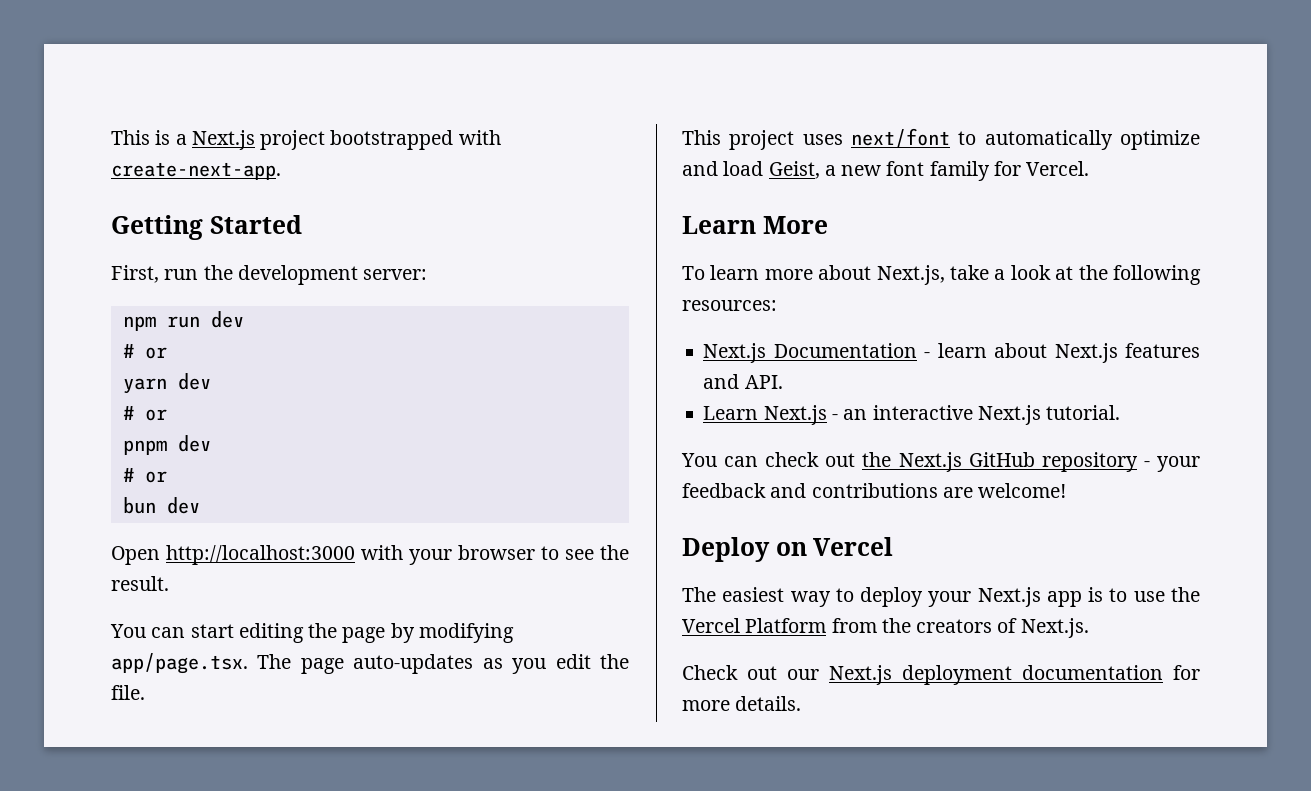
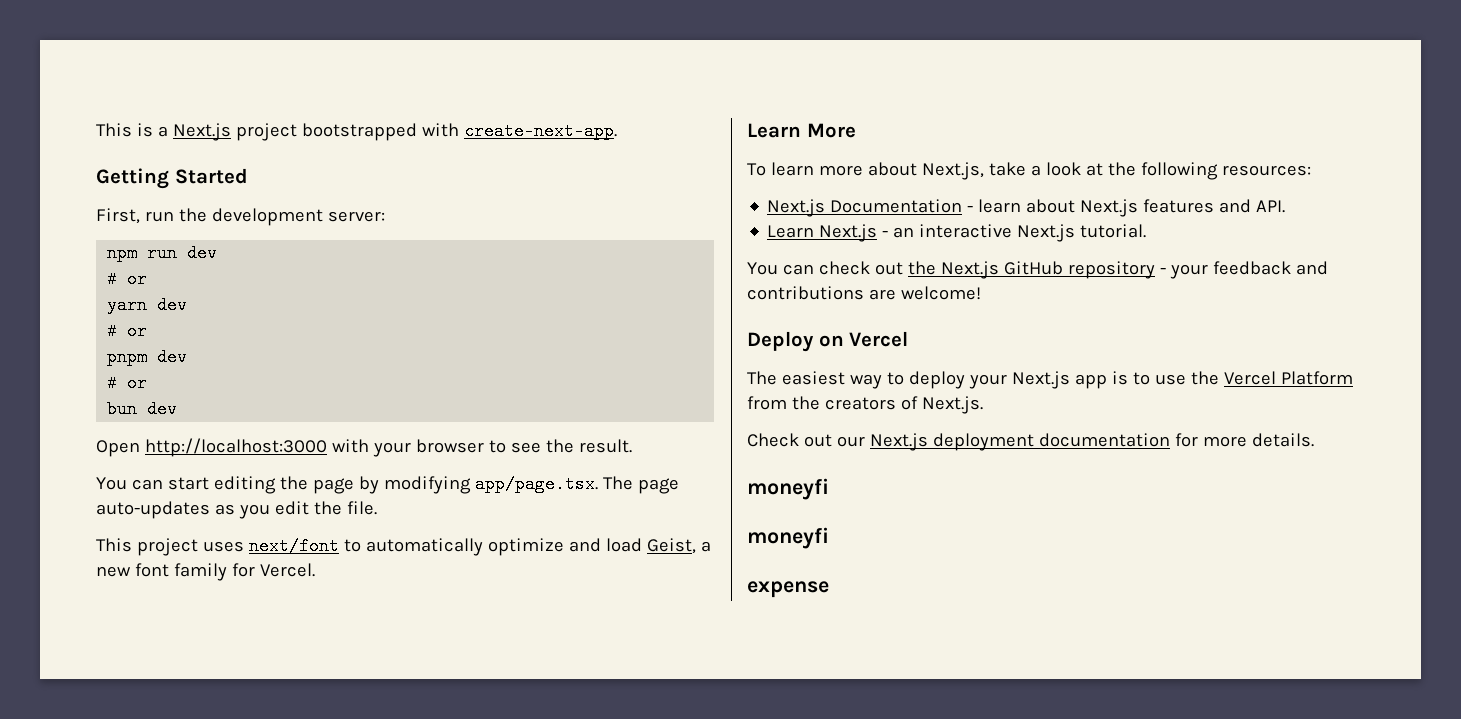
  Check out our Next.js deployment documentation for more details.
+ moneyfi
+ moneyfi
+ expense

